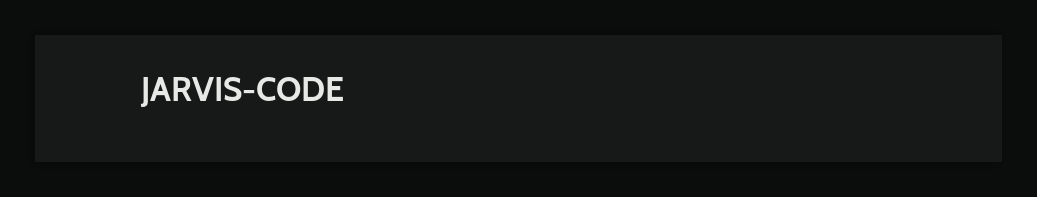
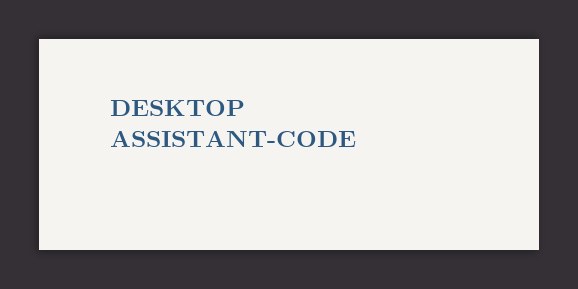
- JARVIS-CODE
+ DESKTOP ASSISTANT-CODE

